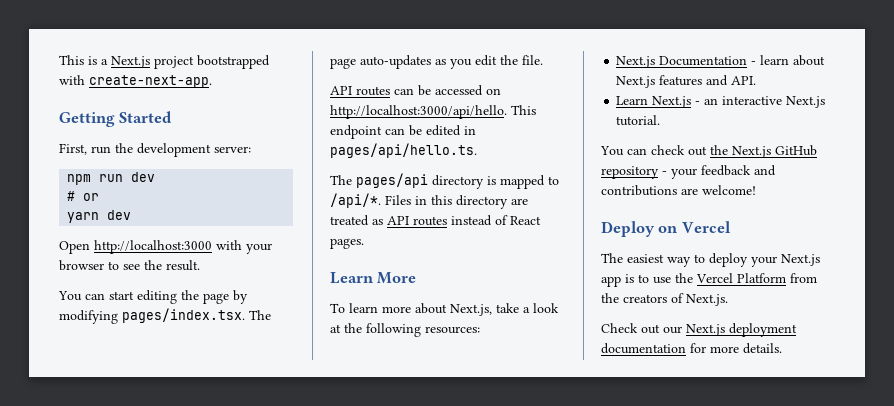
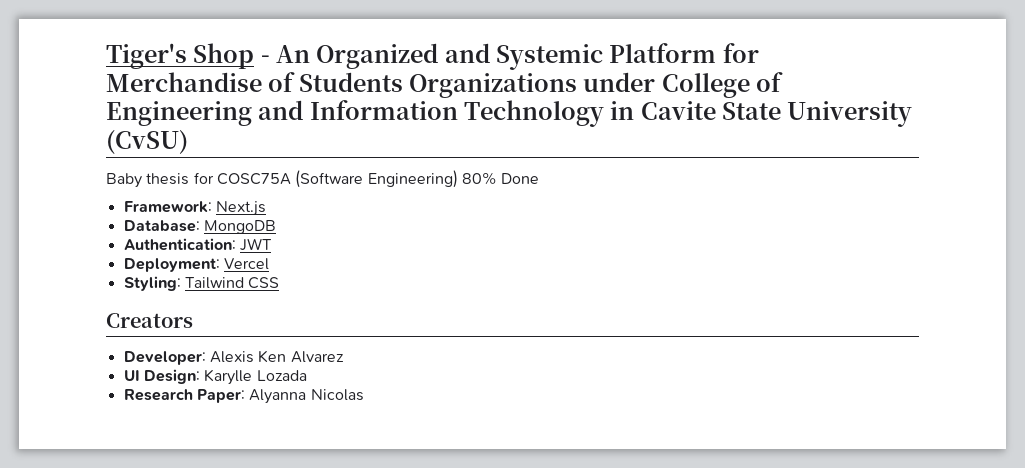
- This is a Next.js project bootstrapped with create-next-app.
- Getting Started
- First, run the development server:
- npm run dev
- # or
- yarn dev
- Open http://localhost:3000 with your browser to see the result.
- You can start editing the page by modifying pages/index.tsx. The page auto-updates as you edit the file.
- API routes can be accessed on http://localhost:3000/api/hello. This endpoint can be edited in pages/api/hello.ts.
- The pages/api directory is mapped to /api/*. Files in this directory are treated as API routes instead of React pages.
- Learn More
- To learn more about Next.js, take a look at the following resources:
- Next.js Documentation - learn about Next.js features and API.
- Learn Next.js - an interactive Next.js tutorial.
- You can check out the Next.js GitHub repository - your feedback and contributions are welcome!
- Deploy on Vercel
- The easiest way to deploy your Next.js app is to use the Vercel Platform from the creators of Next.js.
- Check out our Next.js deployment documentation for more details.
+ Tiger's Shop - An Organized and Systemic Platform for Merchandise of Students Organizations under College of Engineering and Information Technology in Cavite State University (CvSU)
+ Baby thesis for COSC75A (Software Engineering) 80% Done
+ Framework: Next.js
+ Database: MongoDB
+ Authentication: JWT
+ Deployment: Vercel
+ Styling: Tailwind CSS
+ Creators
+ Developer: Alexis Ken Alvarez
+ UI Design: Karylle Lozada
+ Research Paper: Alyanna Nicolas

